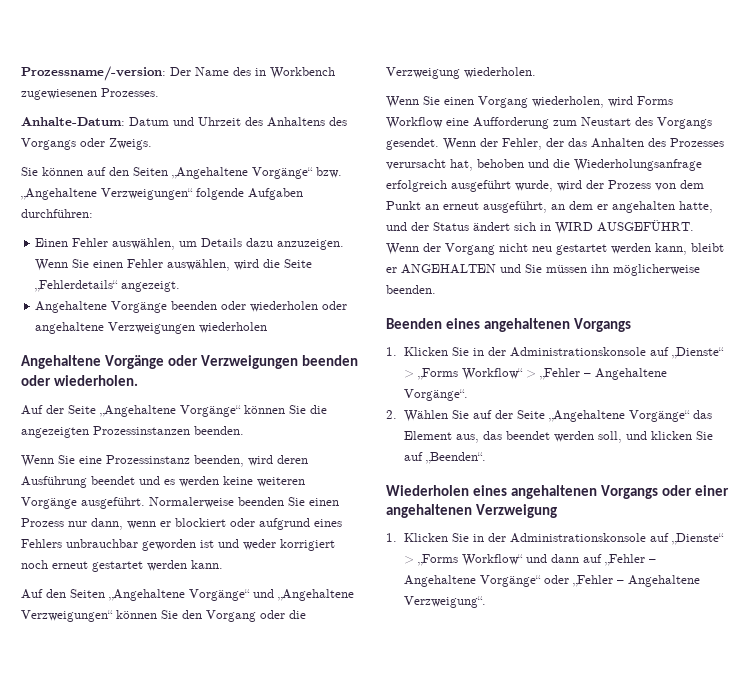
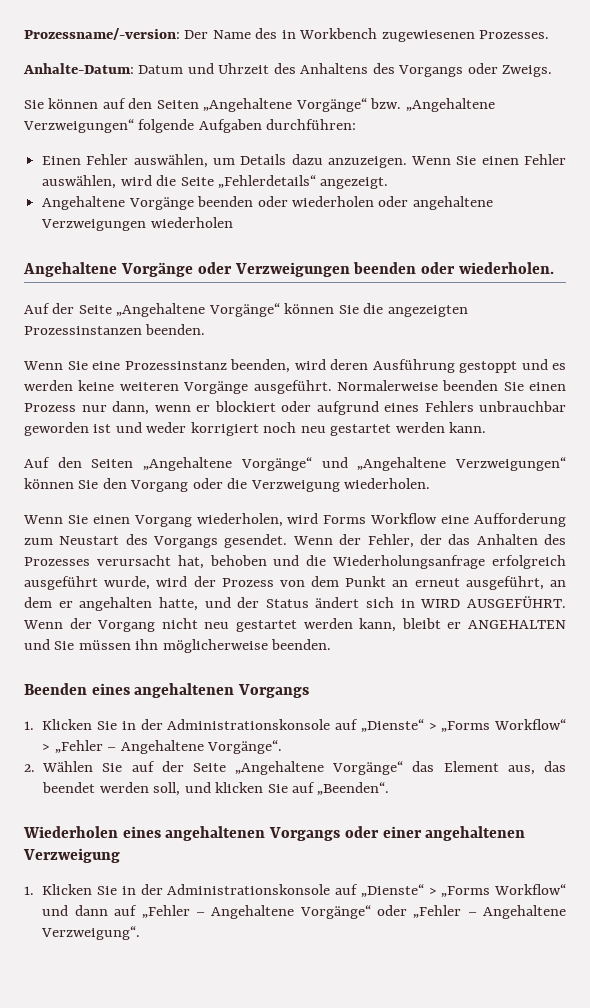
- Wenn Sie eine Prozessinstanz beenden, wird deren Ausführung beendet und es werden keine weiteren Vorgänge ausgeführt.
+ Wenn Sie eine Prozessinstanz beenden, wird deren Ausführung gestoppt und es werden keine weiteren Vorgänge ausgeführt.
- Normalerweise beenden Sie einen Prozess nur dann, wenn er blockiert oder aufgrund eines Fehlers unbrauchbar geworden ist und weder korrigiert noch erneut gestartet werden kann.
+ Normalerweise beenden Sie einen Prozess nur dann, wenn er blockiert oder aufgrund eines Fehlers unbrauchbar geworden ist und weder korrigiert noch neu gestartet werden kann.

